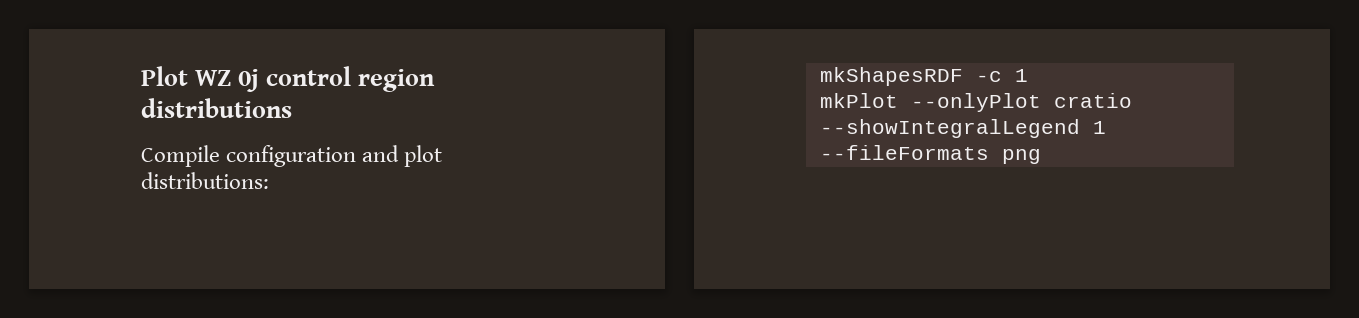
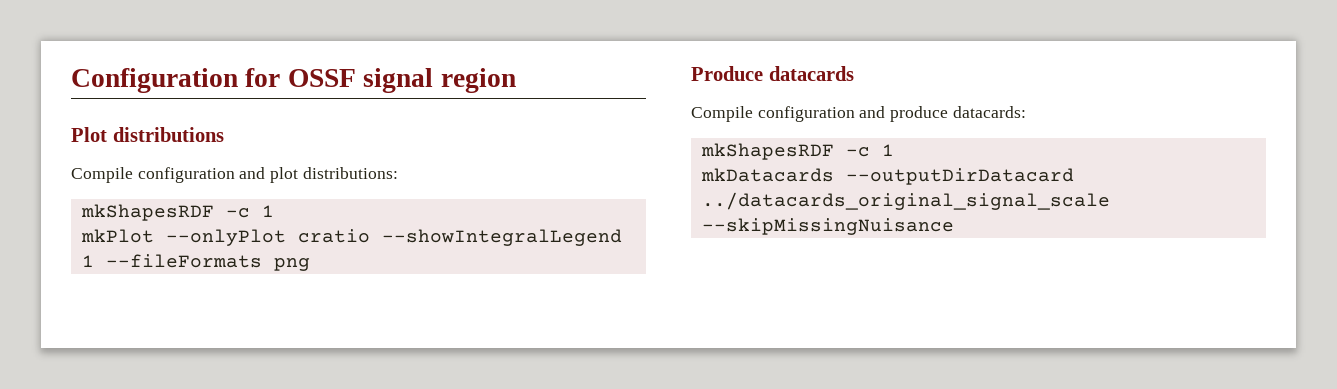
- Plot WZ 0j control region distributions
+ Configuration for OSSF signal region
+ Plot distributions
+ Produce datacards
+ Compile configuration and produce datacards:
+ mkShapesRDF -c 1
+ mkDatacards --outputDirDatacard ../datacards_original_signal_scale --skipMissingNuisance

